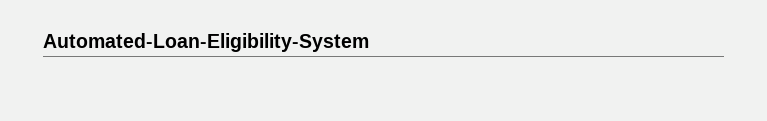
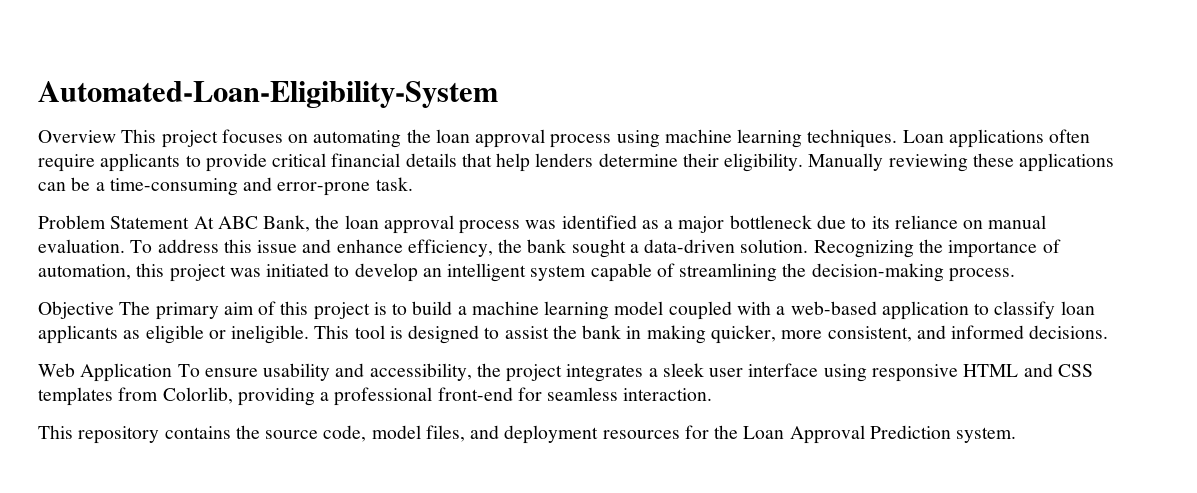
+ Overview This project focuses on automating the loan approval process using machine learning techniques. Loan applications often require applicants to provide critical financial details that help lenders determine their eligibility. Manually reviewing these applications can be a time-consuming and error-prone task.
+ Problem Statement At ABC Bank, the loan approval process was identified as a major bottleneck due to its reliance on manual evaluation. To address this issue and enhance efficiency, the bank sought a data-driven solution. Recognizing the importance of automation, this project was initiated to develop an intelligent system capable of streamlining the decision-making process.
+ Objective The primary aim of this project is to build a machine learning model coupled with a web-based application to classify loan applicants as eligible or ineligible. This tool is designed to assist the bank in making quicker, more consistent, and informed decisions.
+ Web Application To ensure usability and accessibility, the project integrates a sleek user interface using responsive HTML and CSS templates from Colorlib, providing a professional front-end for seamless interaction.
+ This repository contains the source code, model files, and deployment resources for the Loan Approval Prediction system.

